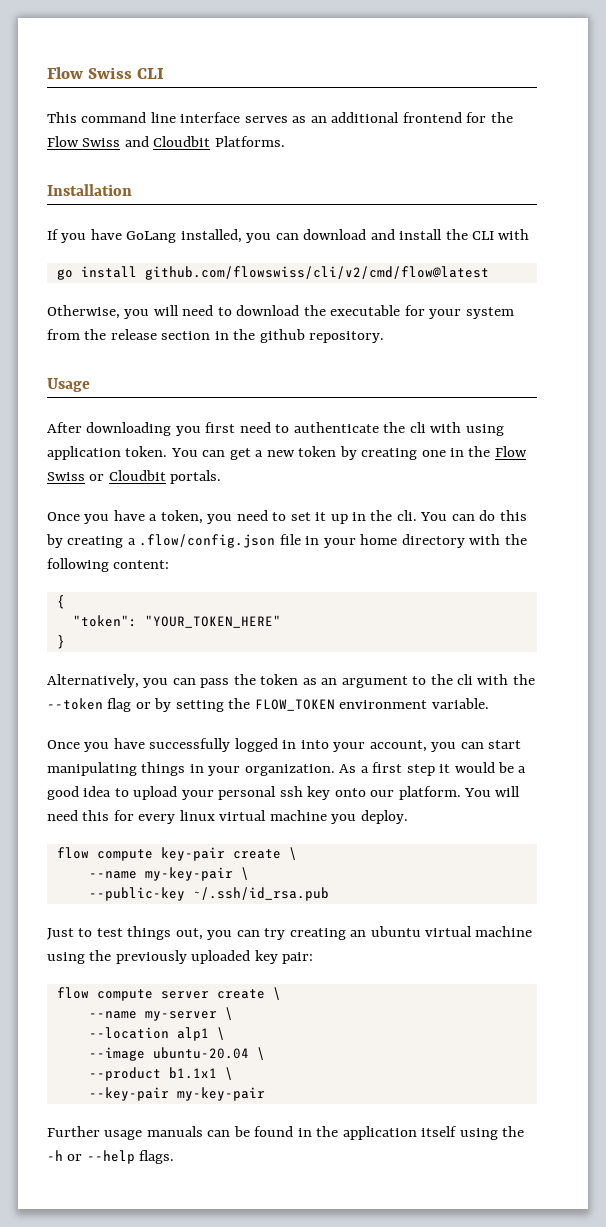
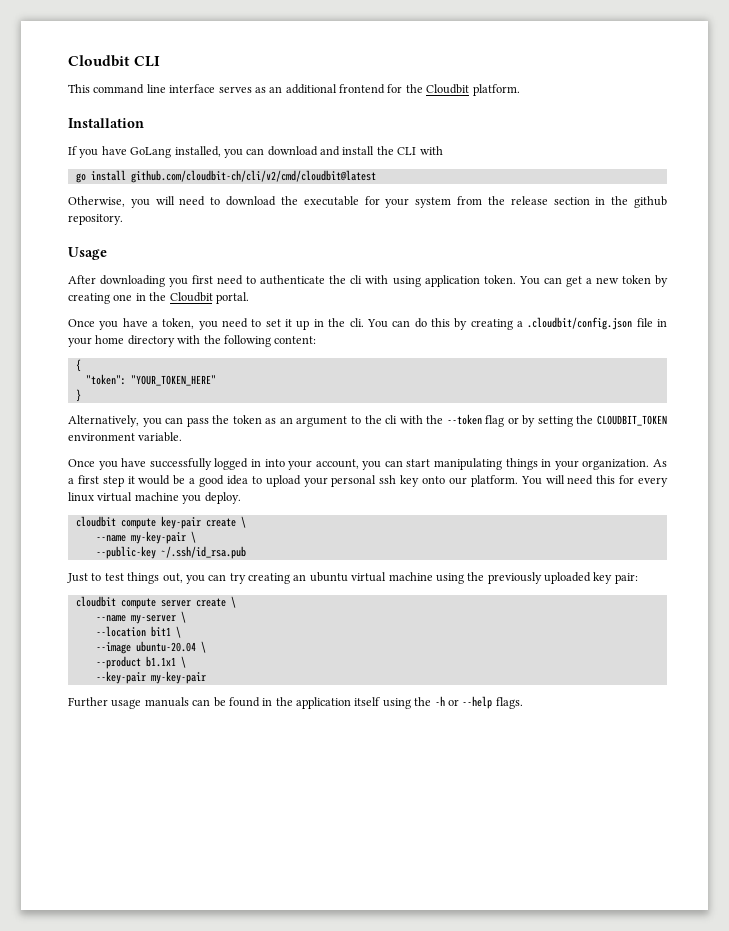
- Flow Swiss CLI
+ Cloudbit CLI
- This command line interface serves as an additional frontend for the Flow Swiss and Cloudbit Platforms.
+ This command line interface serves as an additional frontend for the Cloudbit platform.
- go install github.com/flowswiss/cli/v2/cmd/flow@latest
+ go install github.com/cloudbit-ch/cli/v2/cmd/cloudbit@latest
- You can get a new token by creating one in the Flow Swiss or Cloudbit portals.
+ You can get a new token by creating one in the Cloudbit portal.
- You can do this by creating a .flow/config.json file in your home directory with the following content:
+ You can do this by creating a .cloudbit/config.json file in your home directory with the following content:
- Alternatively, you can pass the token as an argument to the cli with the --token flag or by setting the FLOW_TOKEN environment variable.
+ Alternatively, you can pass the token as an argument to the cli with the --token flag or by setting the CLOUDBIT_TOKEN environment variable.
- flow compute key-pair create \
+ cloudbit compute key-pair create \
- flow compute server create \
+ cloudbit compute server create \
- --location alp1 \
+ --location bit1 \

